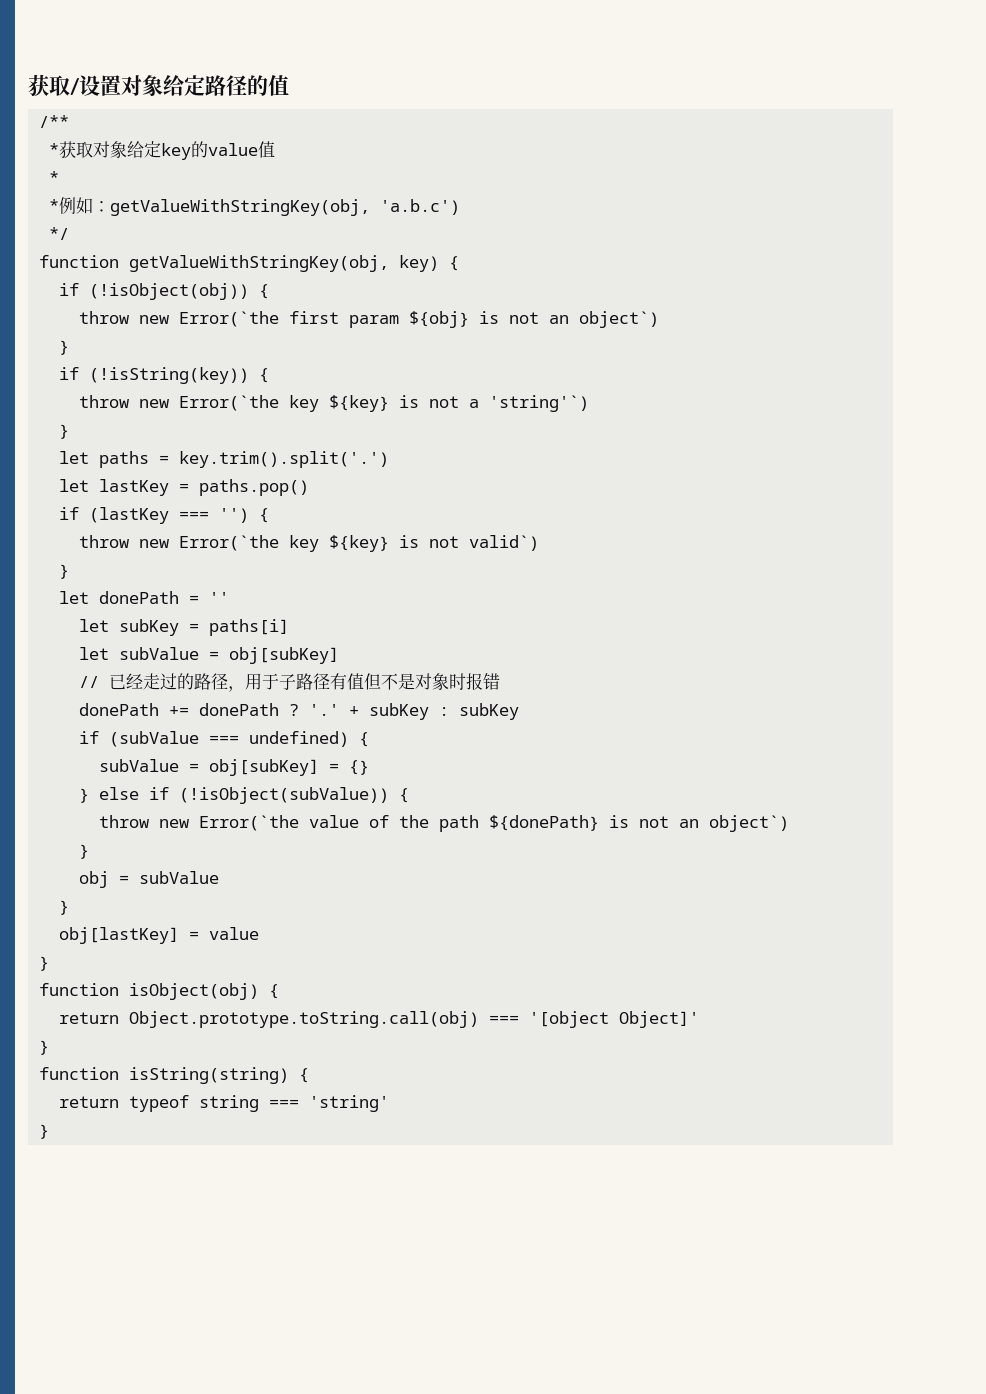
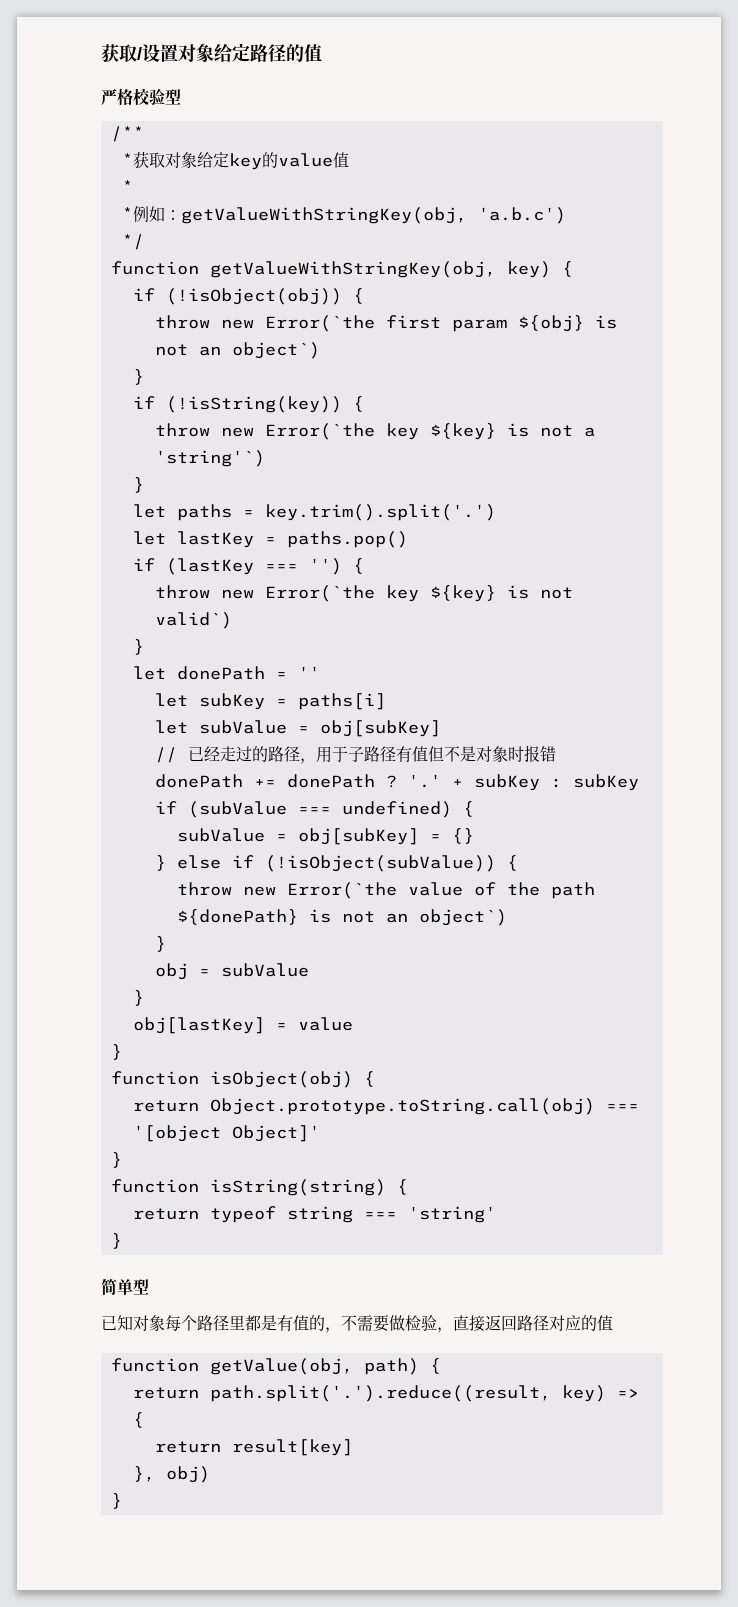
+ 严格校验型
+ 简单型
+ 已知对象每个路径里都是有值的，不需要做检验，直接返回路径对应的值
+ function getValue(obj, path) {
+ return path.split('.').reduce((result, key) => {
+ return result[key]
+ }, obj)
+ }

